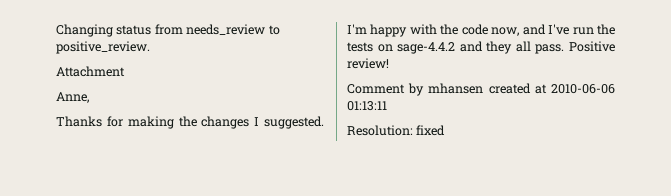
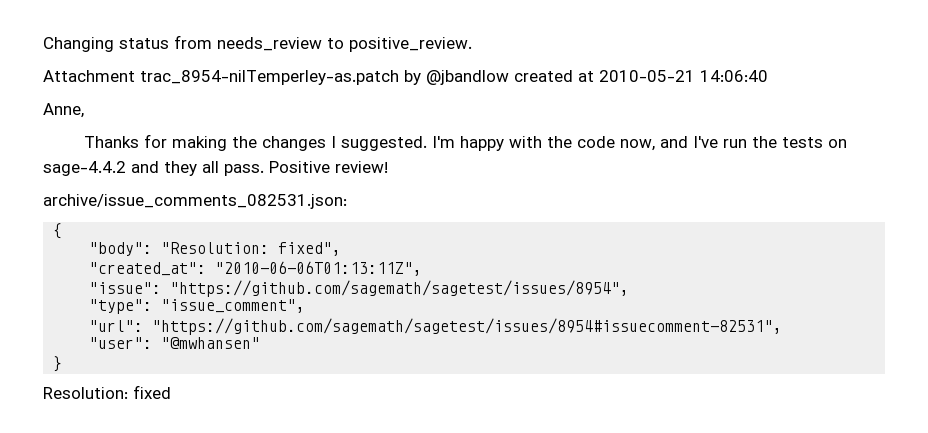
- Attachment
+ Attachment trac_8954-nilTemperley-as.patch by @jbandlow created at 2010-05-21 14:06:40
- Comment by mhansen created at 2010-06-06 01:13:11
+ archive/issue_comments_082531.json:
+ {
+ "body": "Resolution: fixed",
+ "created_at": "2010-06-06T01:13:11Z",
+ "issue": "https://github.com/sagemath/sagetest/issues/8954",
+ "type": "issue_comment",
+ "url": "https://github.com/sagemath/sagetest/issues/8954#issuecomment-82531",
+ "user": "@mwhansen"
+ }

